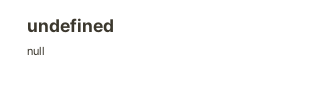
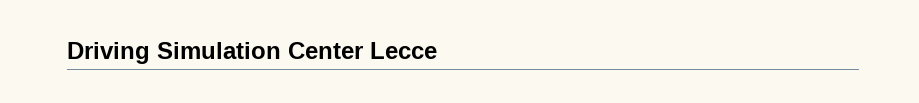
- undefined
- null
+ Driving Simulation Center Lecce

